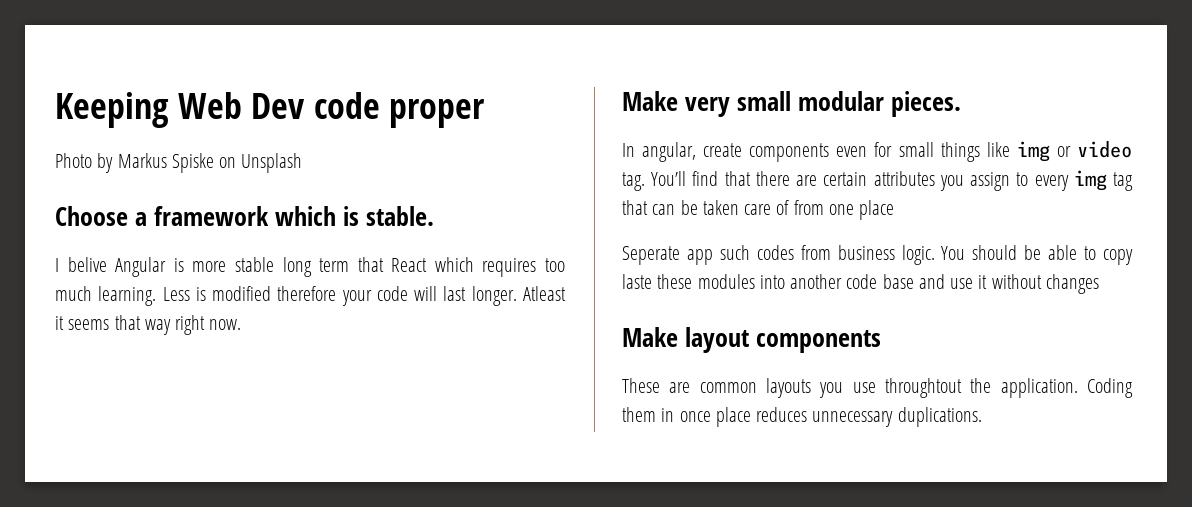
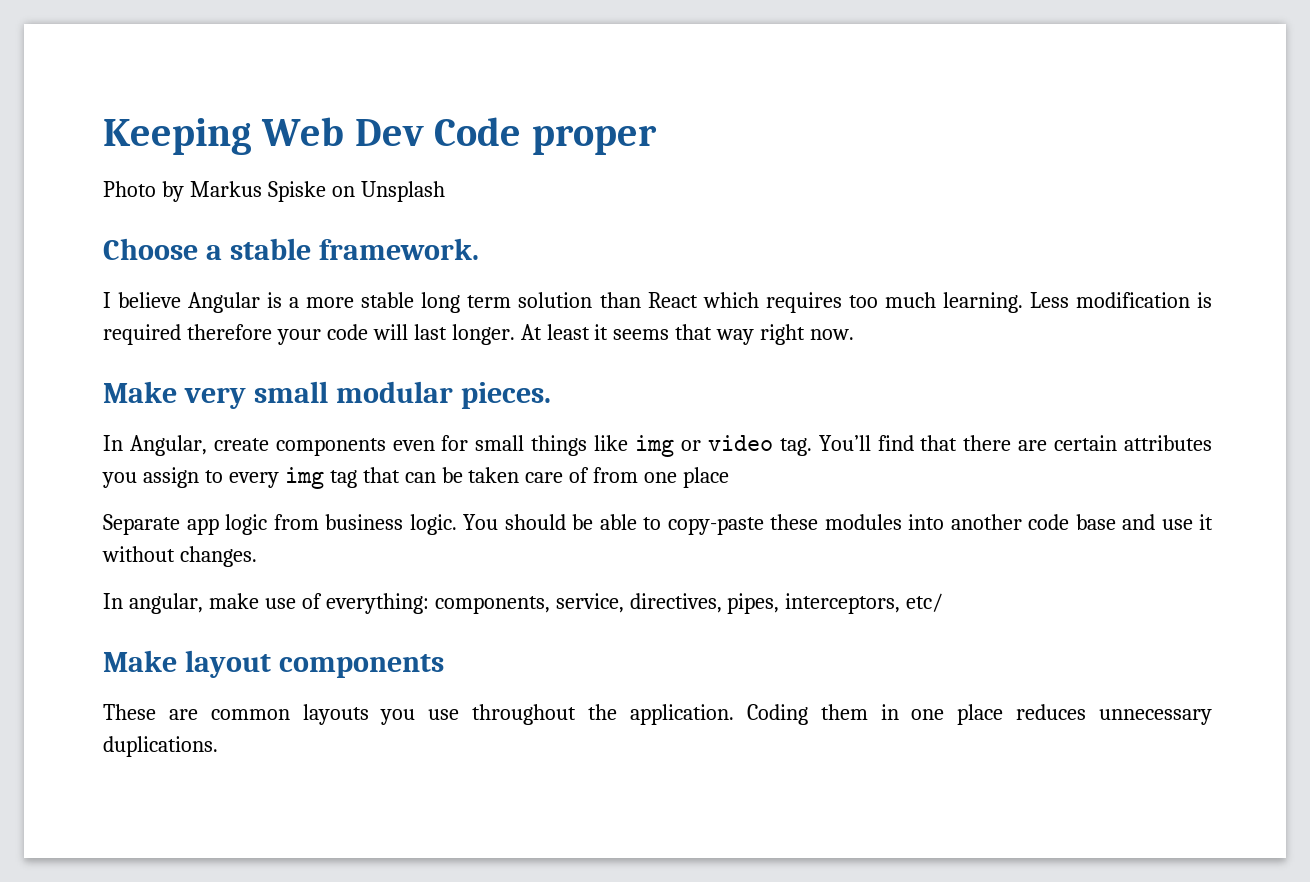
- Keeping Web Dev code proper
+ Keeping Web Dev Code proper
- Choose a framework which is stable.
+ Choose a stable framework.
- I belive Angular is more stable long term that React which requires too much learning.
+ I believe Angular is a more stable long term solution than React which requires too much learning.
- Less is modified therefore your code will last longer.
+ Less modification is required therefore your code will last longer.
- Atleast it seems that way right now.
+ At least it seems that way right now.
- In angular, create components even for small things like img or video tag.
+ In Angular, create components even for small things like img or video tag.
- Seperate app such codes from business logic.
+ Separate app logic from business logic.
- You should be able to copy laste these modules into another code base and use it without changes
+ You should be able to copy-paste these modules into another code base and use it without changes.
+ In angular, make use of everything: components, service, directives, pipes, interceptors, etc/
- These are common layouts you use throughtout the application.
+ These are common layouts you use throughout the application.
- Coding them in once place reduces unnecessary duplications.
+ Coding them in one place reduces unnecessary duplications.

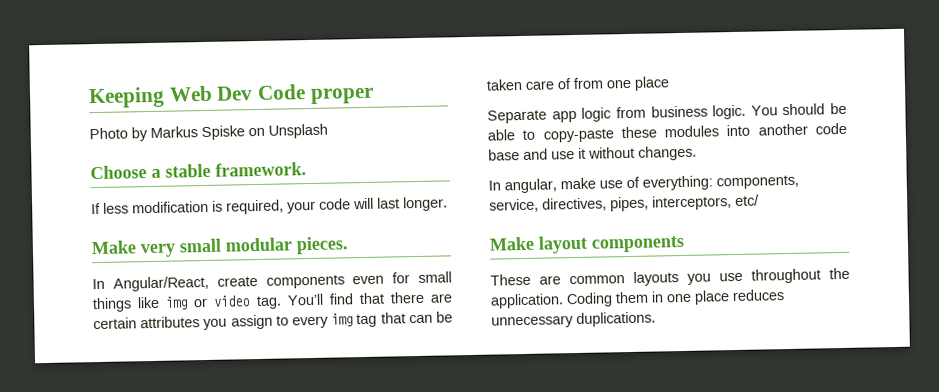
- I believe Angular is a more stable long term solution than React which requires too much learning. Less modification is required therefore your code will last longer. At least it seems that way right now.
+ If less modification is required, your code will last longer.
- In Angular, create components even for small things like img or video tag.
+ In Angular/React, create components even for small things like img or video tag.

